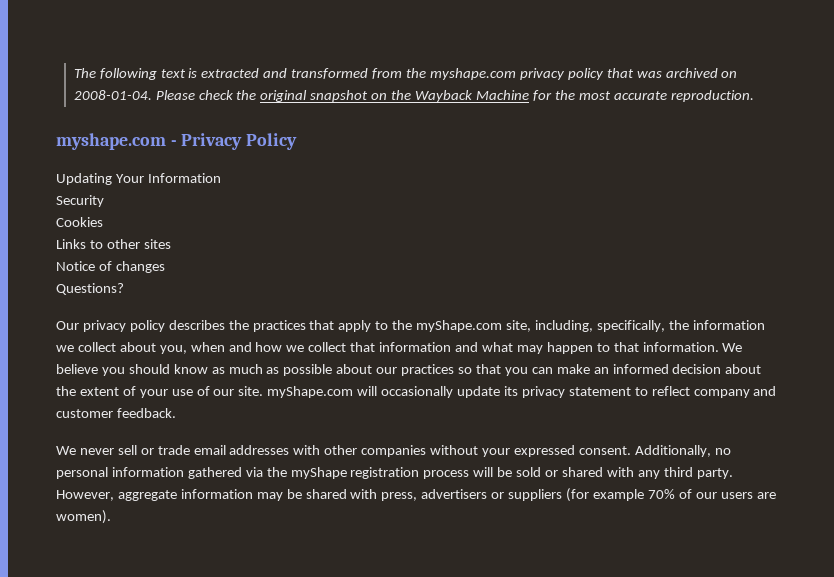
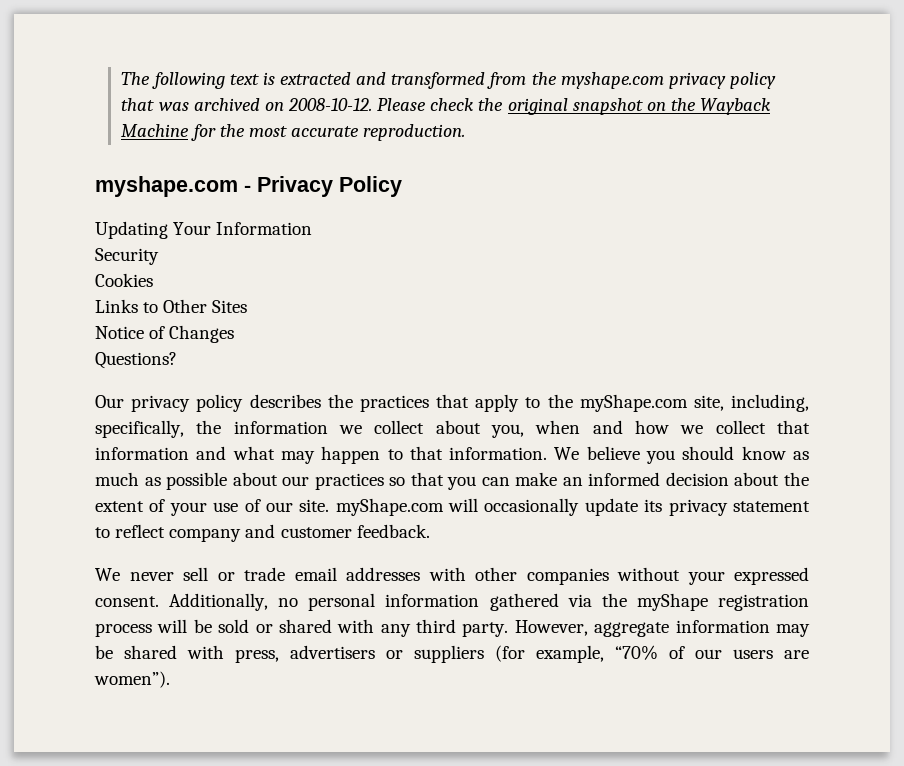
- The following text is extracted and transformed from the myshape.com privacy policy that was archived on 2008-01-04.
+ The following text is extracted and transformed from the myshape.com privacy policy that was archived on 2008-10-12.
- Links to other sites
+ Links to Other Sites
- Notice of changes
+ Notice of Changes
- However, aggregate information may be shared with press, advertisers or suppliers (for example 70% of our users are women).
+ However, aggregate information may be shared with press, advertisers or suppliers (for example, “70% of our users are women”).

